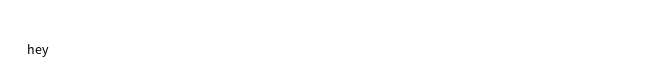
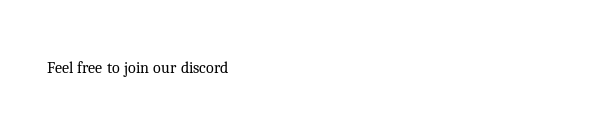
- hey
+ Feel free to join our discord

